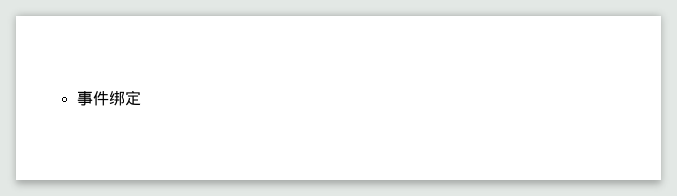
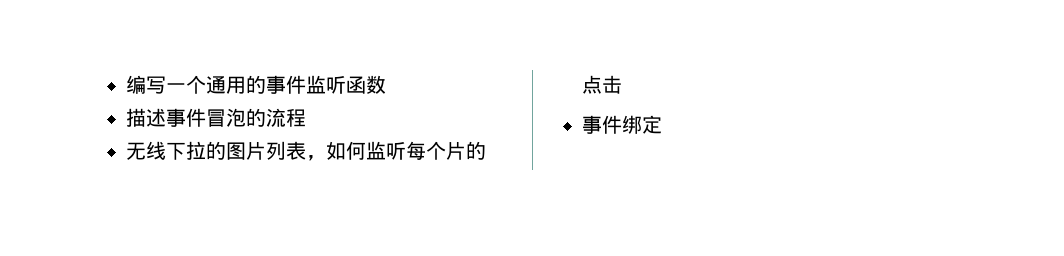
+ 编写一个通用的事件监听函数
+ 描述事件冒泡的流程
+ 无线下拉的图片列表，如何监听每个片的点击

